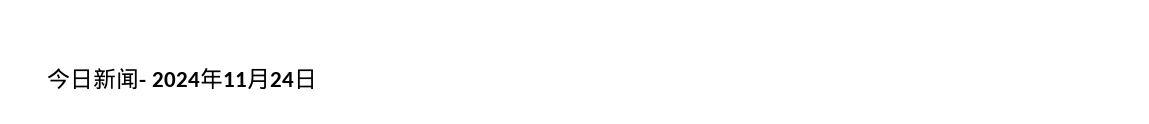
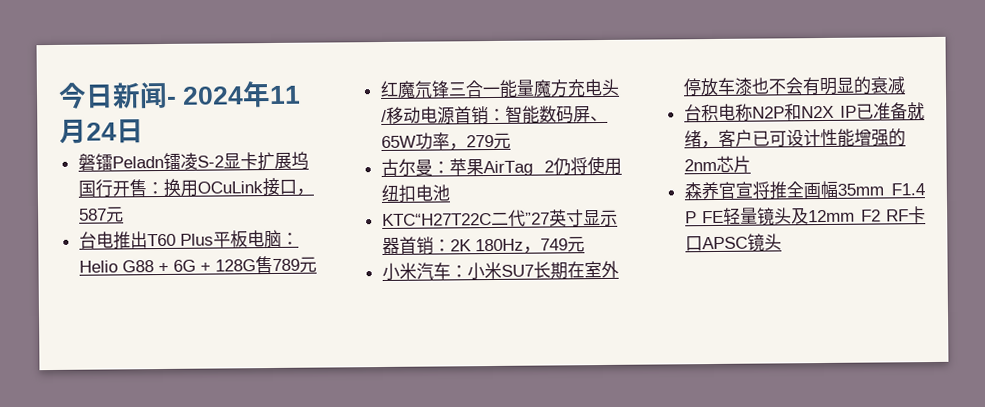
+ 磐镭Peladn镭凌S-2显卡扩展坞国行开售：换用OCuLink接口，587元
+ 台电推出T60 Plus平板电脑：Helio G88 + 6G + 128G售789元
+ 红魔氘锋三合一能量魔方充电头/移动电源首销：智能数码屏、65W功率，279元
+ 古尔曼：苹果AirTag 2仍将使用纽扣电池
+ KTC“H27T22C二代”27英寸显示器首销：2K 180Hz，749元
+ 小米汽车：小米SU7长期在室外停放车漆也不会有明显的衰减
+ 台积电称N2P和N2X IP已准备就绪，客户已可设计性能增强的2nm芯片
+ 森养官宣将推全画幅35mm F1.4 P FE轻量镜头及12mm F2 RF卡口APSC镜头

